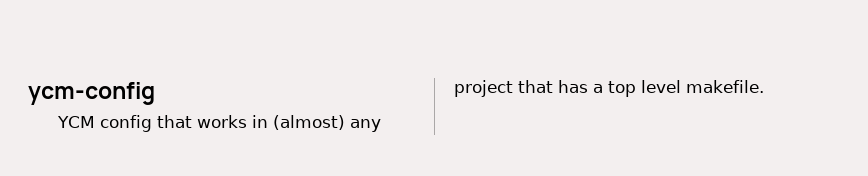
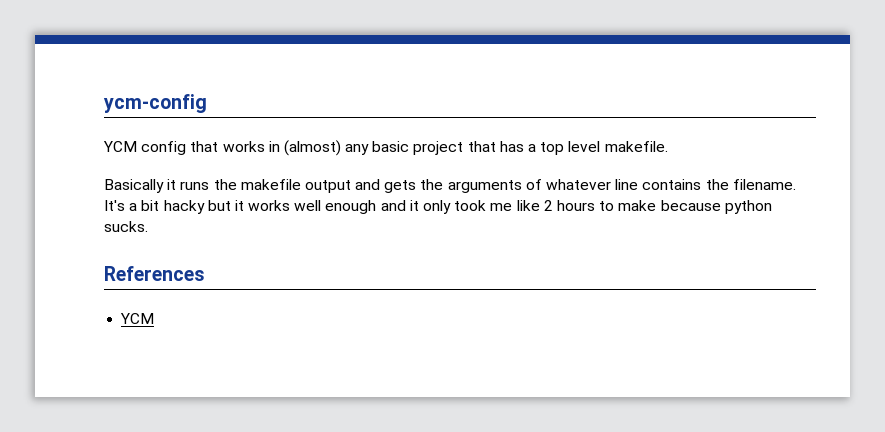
- YCM config that works in (almost) any project that has a top level makefile.
+ YCM config that works in (almost) any basic project that has a top level makefile.
+ Basically it runs the makefile output and gets the arguments of whatever line contains the filename. It's a bit hacky but it works well enough and it only took me like 2 hours to make because python sucks.
+ References
+ YCM

